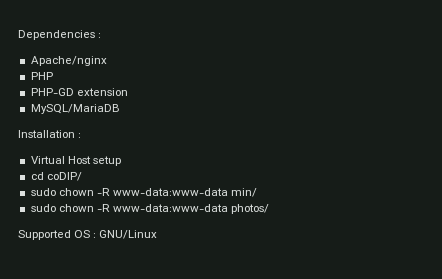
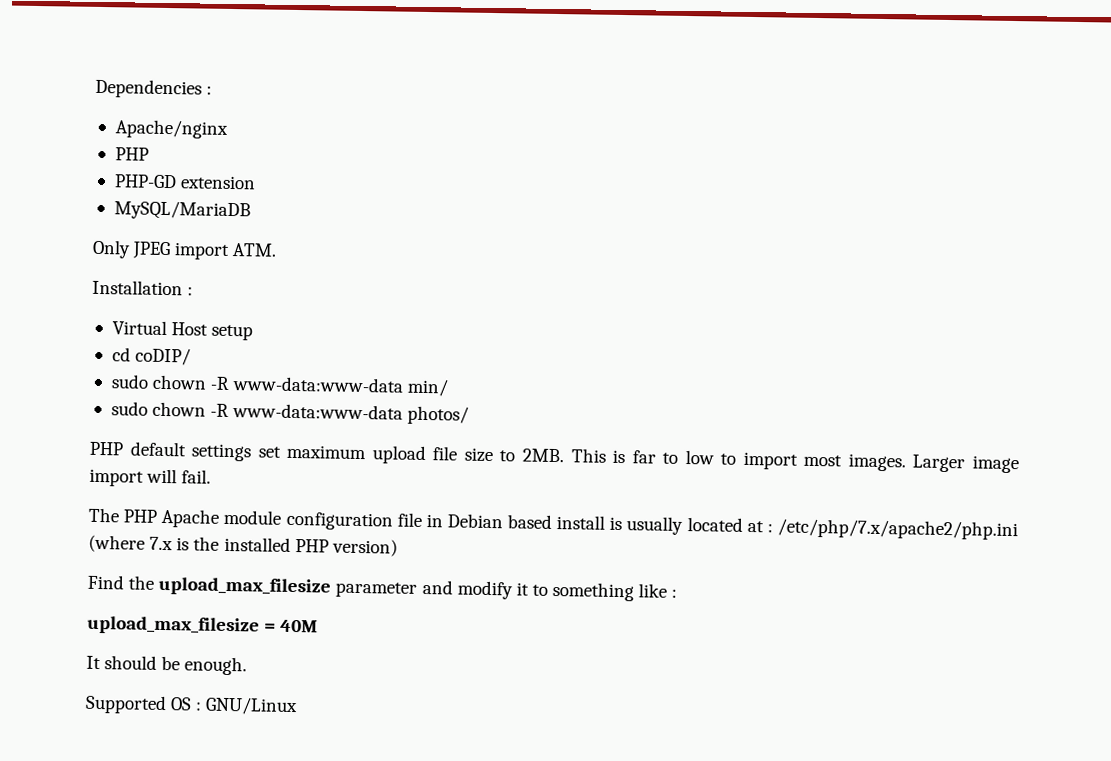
+ Only JPEG import ATM.
+ PHP default settings set maximum upload file size to 2MB. This is far to low to import most images. Larger image import will fail.
+ The PHP Apache module configuration file in Debian based install is usually located at : /etc/php/7.x/apache2/php.ini (where 7.x is the installed PHP version)
+ Find the upload_max_filesize parameter and modify it to something like :
+ upload_max_filesize = 40M
+ It should be enough.

